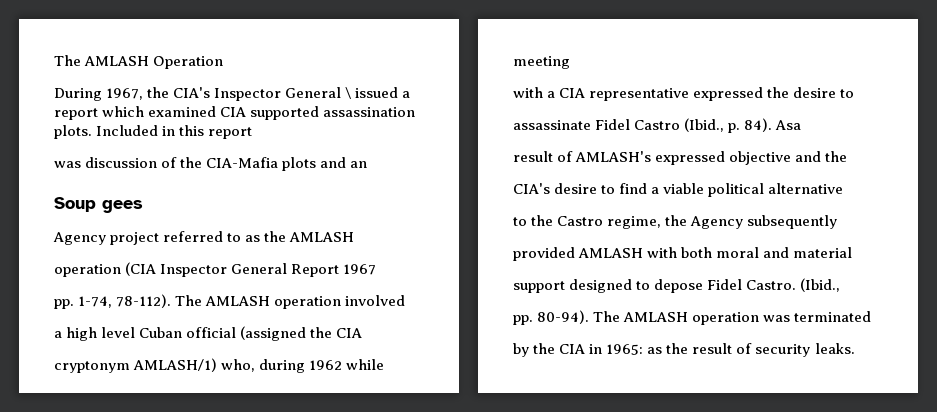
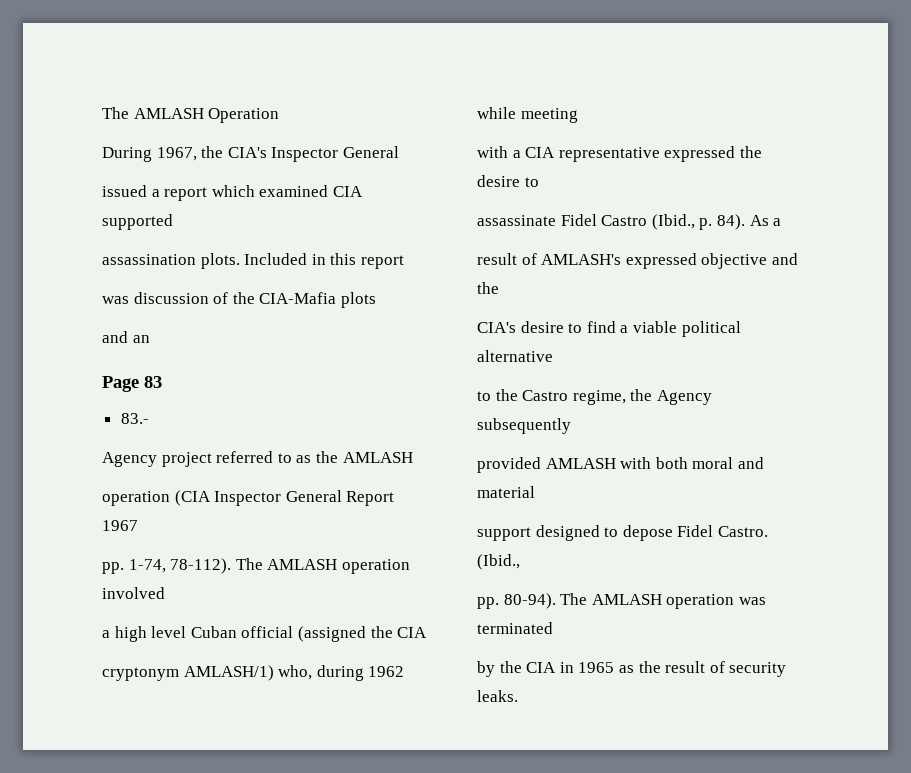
- During 1967, the CIA's Inspector General \ issued a report which examined CIA supported assassination plots.
+ During 1967, the CIA's Inspector General
+ issued a report which examined CIA supported
+ assassination plots.
- was discussion of the CIA-Mafia plots and an
+ was discussion of the CIA-Mafia plots
+ and an
- Soup gees
+ Page 83
+ 83.-
- Asa
+ As a
- by the CIA in 1965: as the result of security leaks.
+ by the CIA in 1965 as the result of security leaks.

